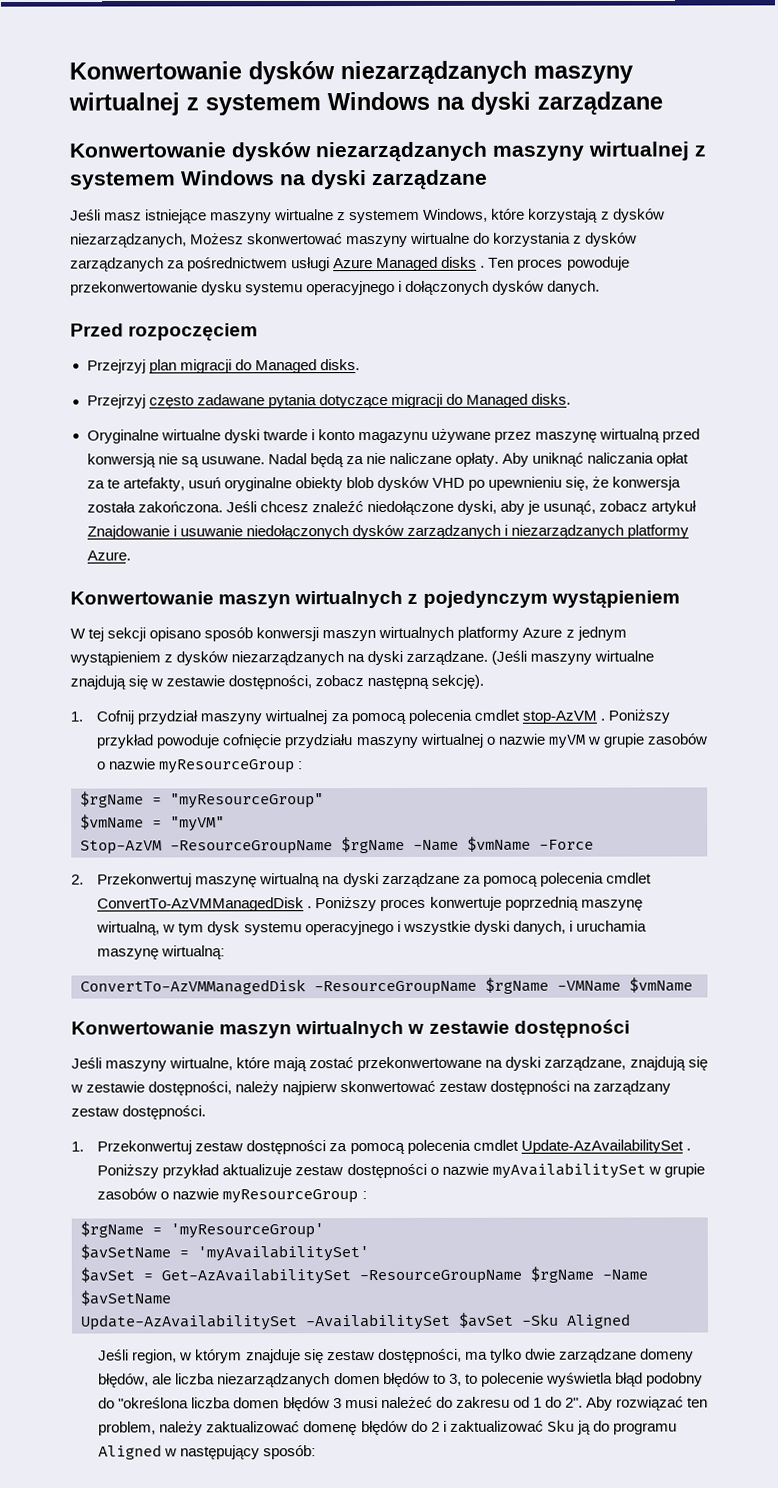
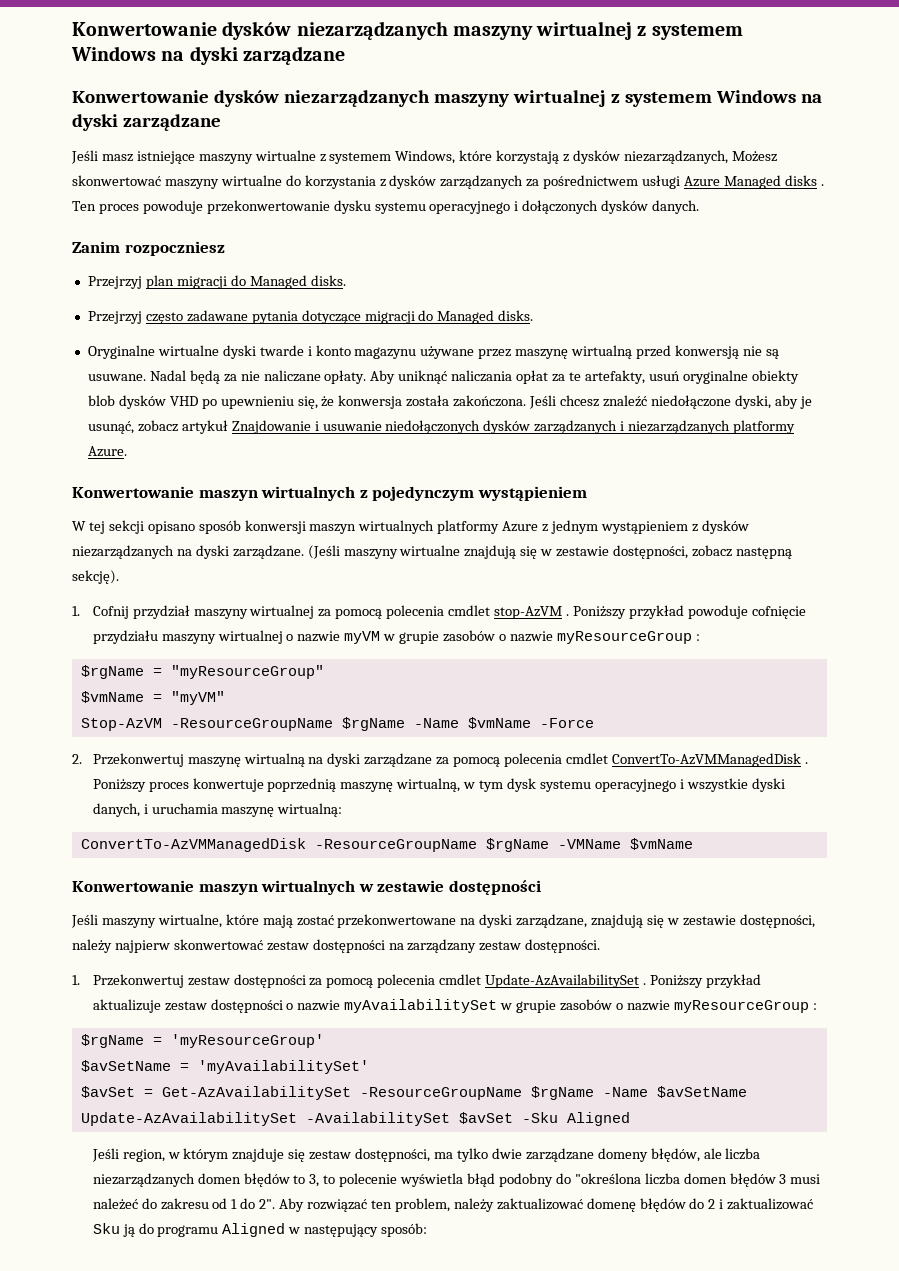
- Przed rozpoczęciem
+ Zanim rozpoczniesz

